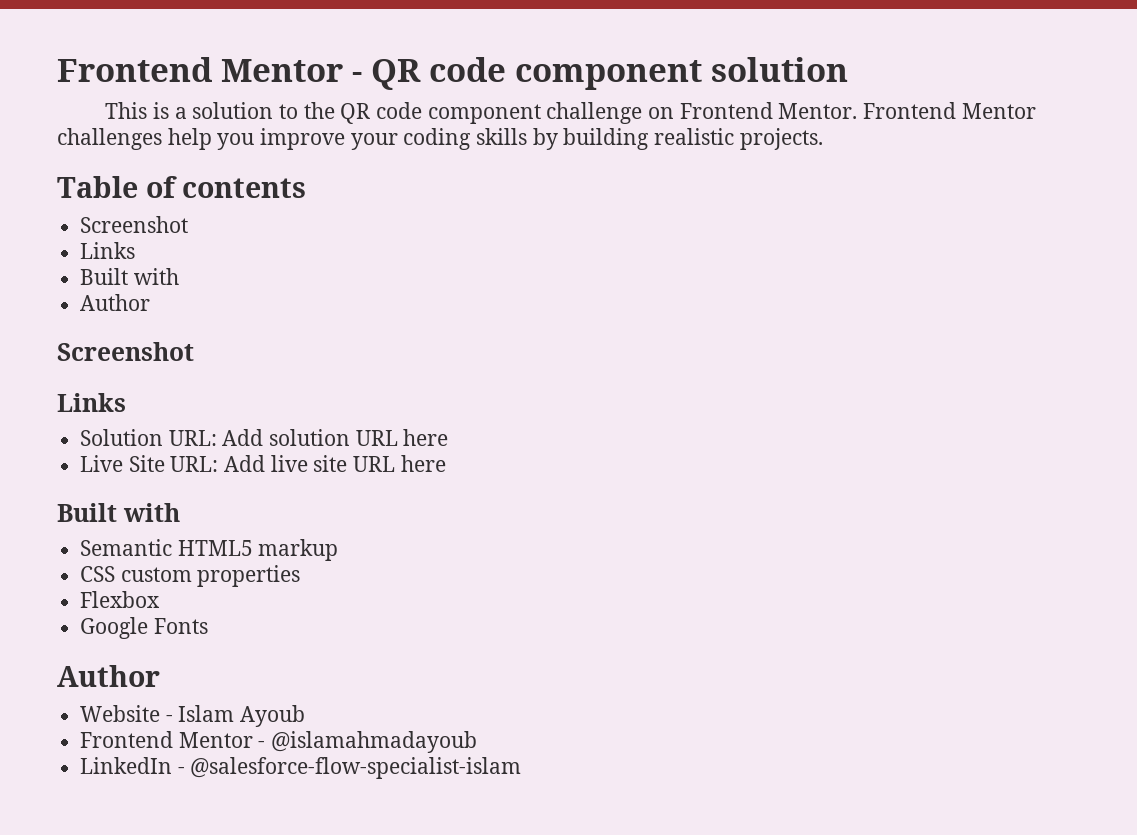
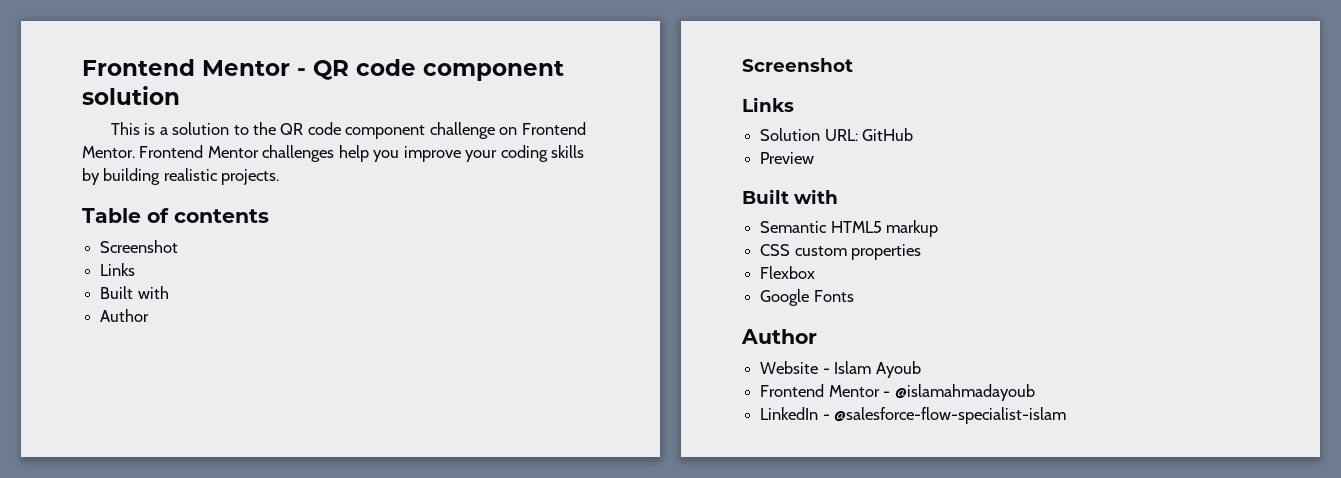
- Solution URL: Add solution URL here
- Live Site URL: Add live site URL here
+ Solution URL: GitHub
+ Preview

